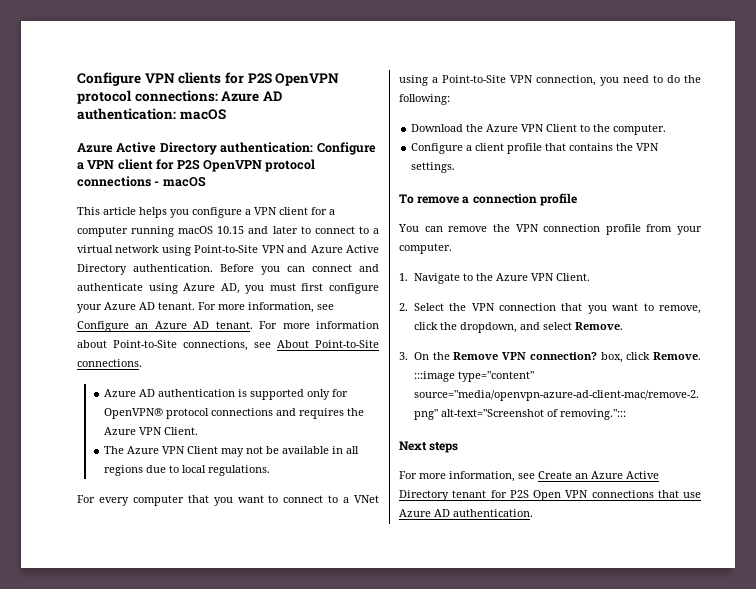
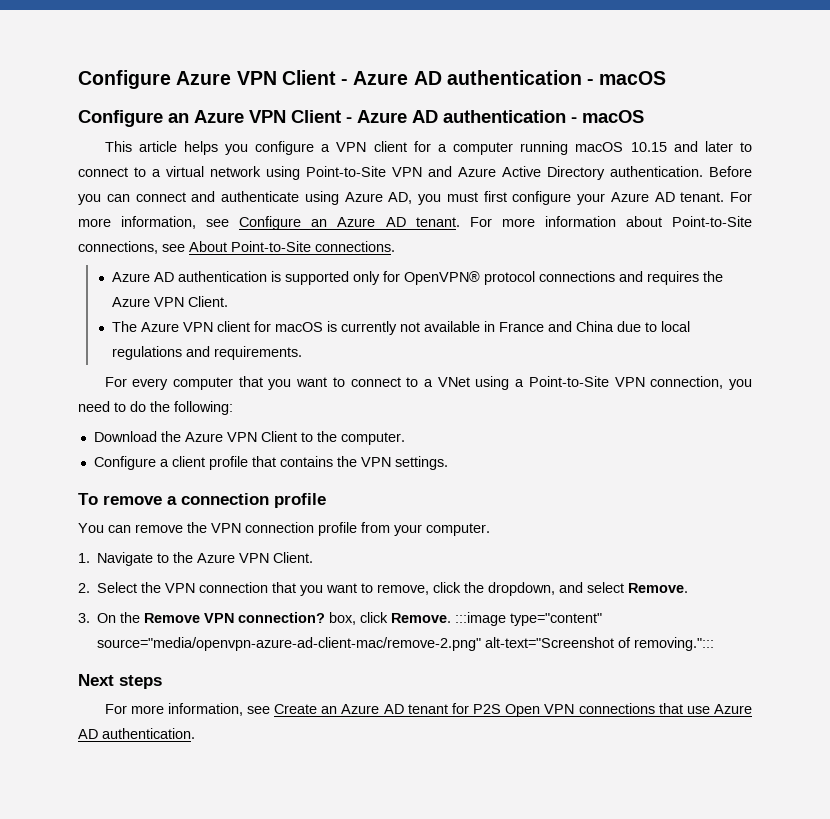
- Configure VPN clients for P2S OpenVPN protocol connections: Azure AD authentication: macOS
- Azure Active Directory authentication: Configure a VPN client for P2S OpenVPN protocol connections - macOS
+ Configure Azure VPN Client - Azure AD authentication - macOS
+ Configure an Azure VPN Client - Azure AD authentication - macOS
- The Azure VPN Client may not be available in all regions due to local regulations.
+ The Azure VPN client for macOS is currently not available in France and China due to local regulations and requirements.
- For more information, see Create an Azure Active Directory tenant for P2S Open VPN connections that use Azure AD authentication.
+ For more information, see Create an Azure AD tenant for P2S Open VPN connections that use Azure AD authentication.

